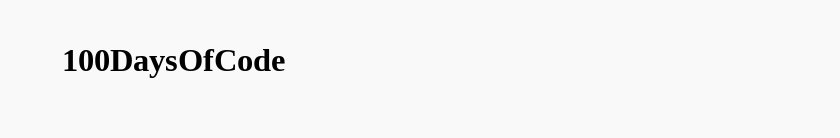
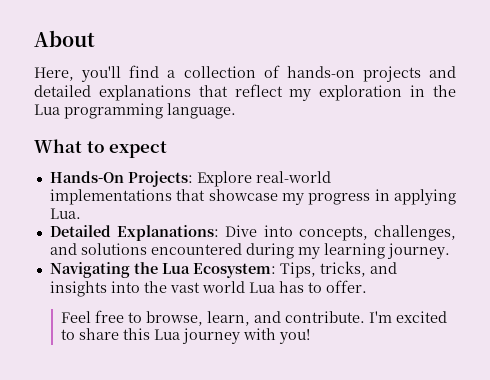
- 100DaysOfCode
+ About
+ Here, you'll find a collection of hands-on projects and detailed explanations that reflect my exploration in the Lua programming language.
+ What to expect
+ Hands-On Projects: Explore real-world implementations that showcase my progress in applying Lua.
+ Detailed Explanations: Dive into concepts, challenges, and solutions encountered during my learning journey.
+ Navigating the Lua Ecosystem: Tips, tricks, and insights into the vast world Lua has to offer.
+ Feel free to browse, learn, and contribute. I'm excited to share this Lua journey with you!

